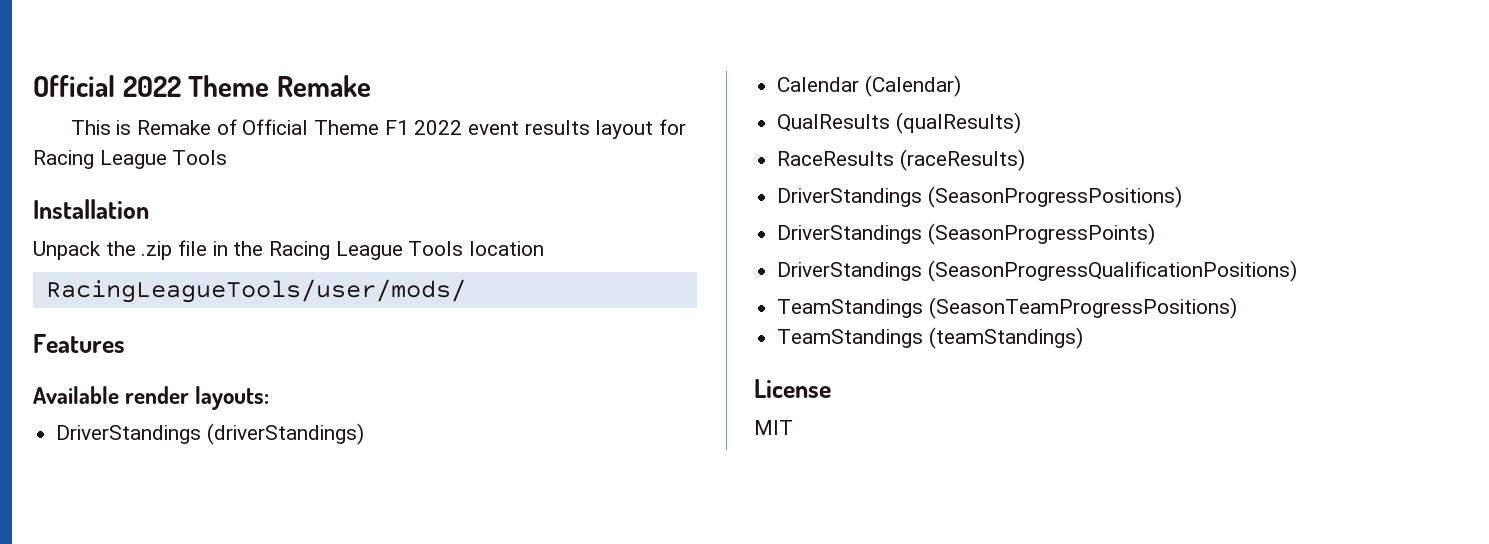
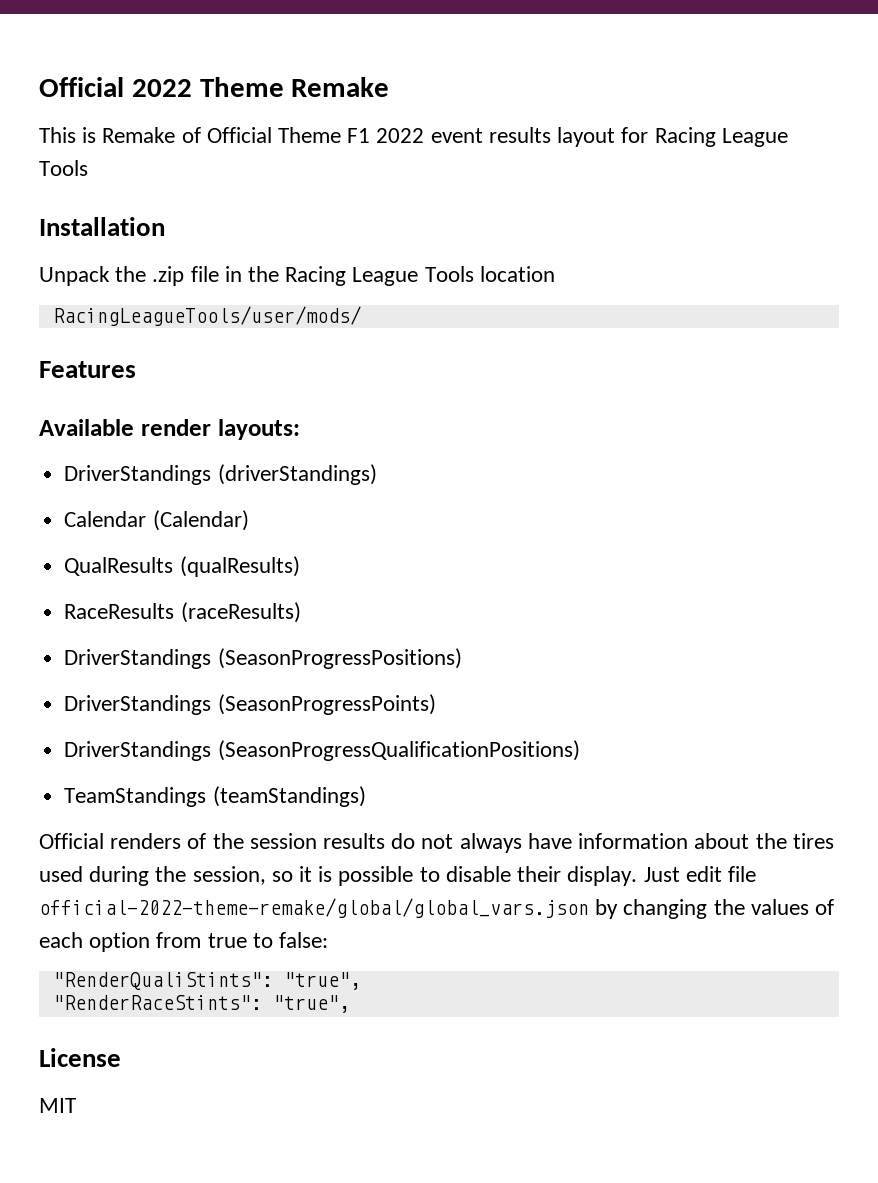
- TeamStandings (SeasonTeamProgressPositions)
  TeamStandings (teamStandings)
+ Official renders of the session results do not always have information about the tires used during the session, so it is possible to disable their display. Just edit file official-2022-theme-remake/global/global_vars.json by changing the values of each option from true to false:
+ "RenderQualiStints": "true",
+ "RenderRaceStints": "true",

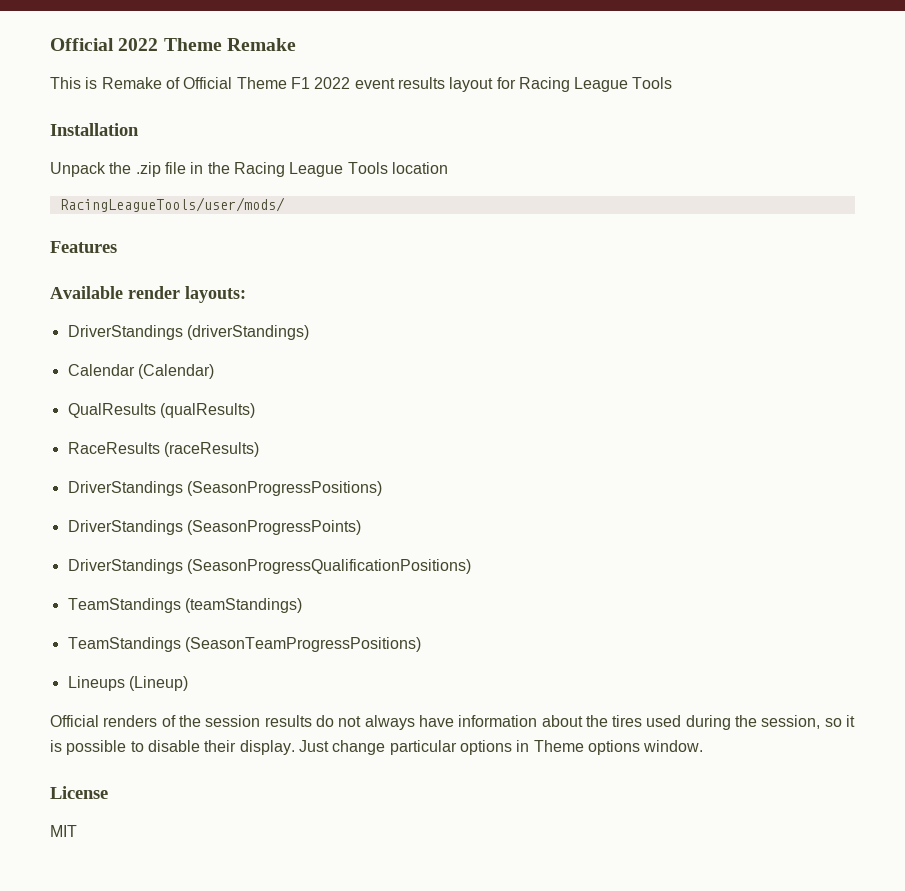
+ TeamStandings (SeasonTeamProgressPositions)
+ Lineups (Lineup)
- Just edit file official-2022-theme-remake/global/global_vars.json by changing the values of each option from true to false:
- "RenderQualiStints": "true",
- "RenderRaceStints": "true",
+ Just change particular options in Theme options window.

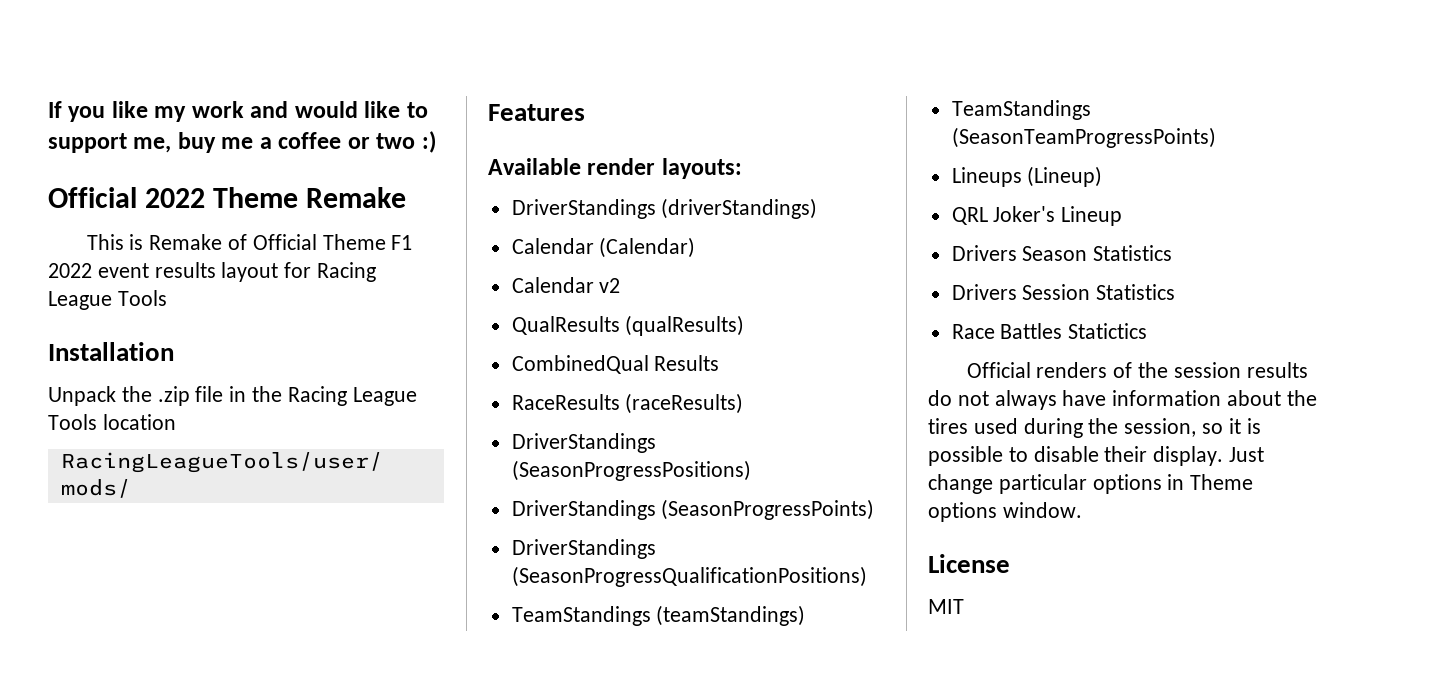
+ If you like my work and would like to support me, buy me a coffee or two :)
+ Calendar v2
+ CombinedQual Results
- TeamStandings (SeasonTeamProgressPositions)
+ TeamStandings (SeasonTeamProgressPoints)
+ QRL Joker's Lineup
+ Drivers Season Statistics
+ Drivers Session Statistics
+ Race Battles Statictics

